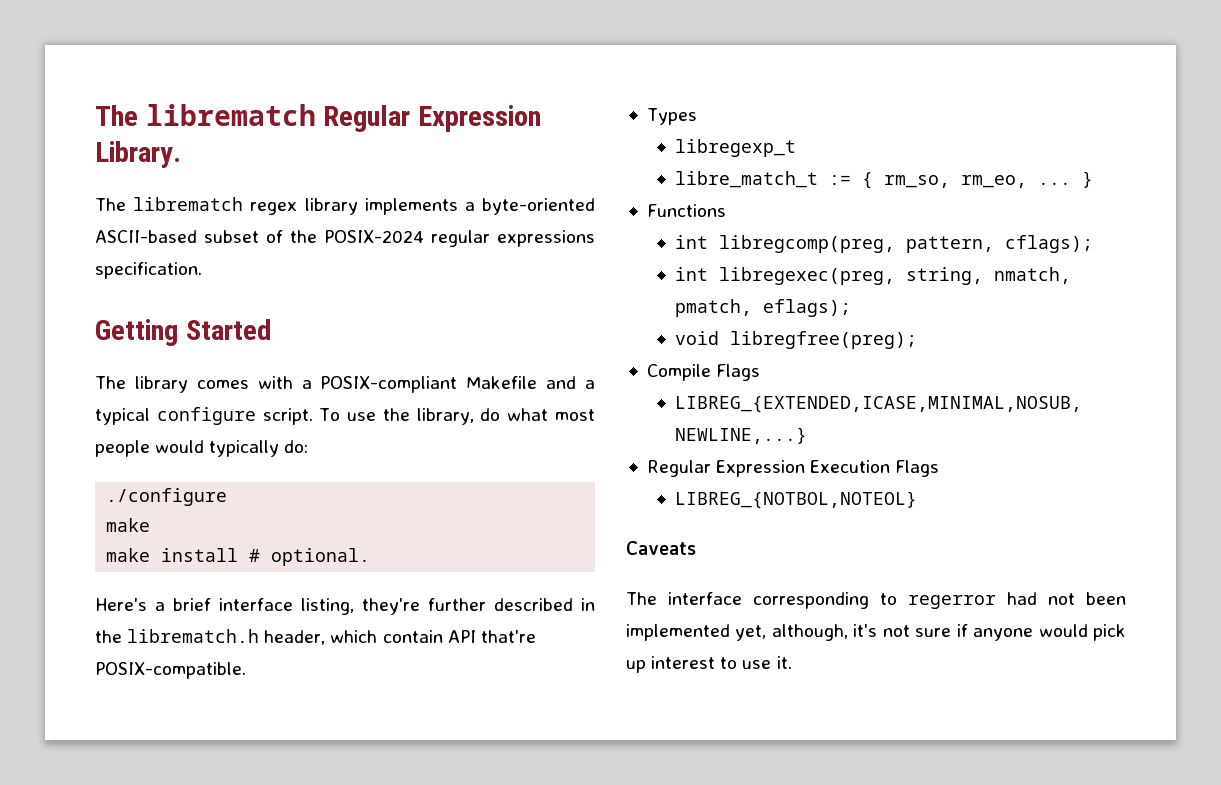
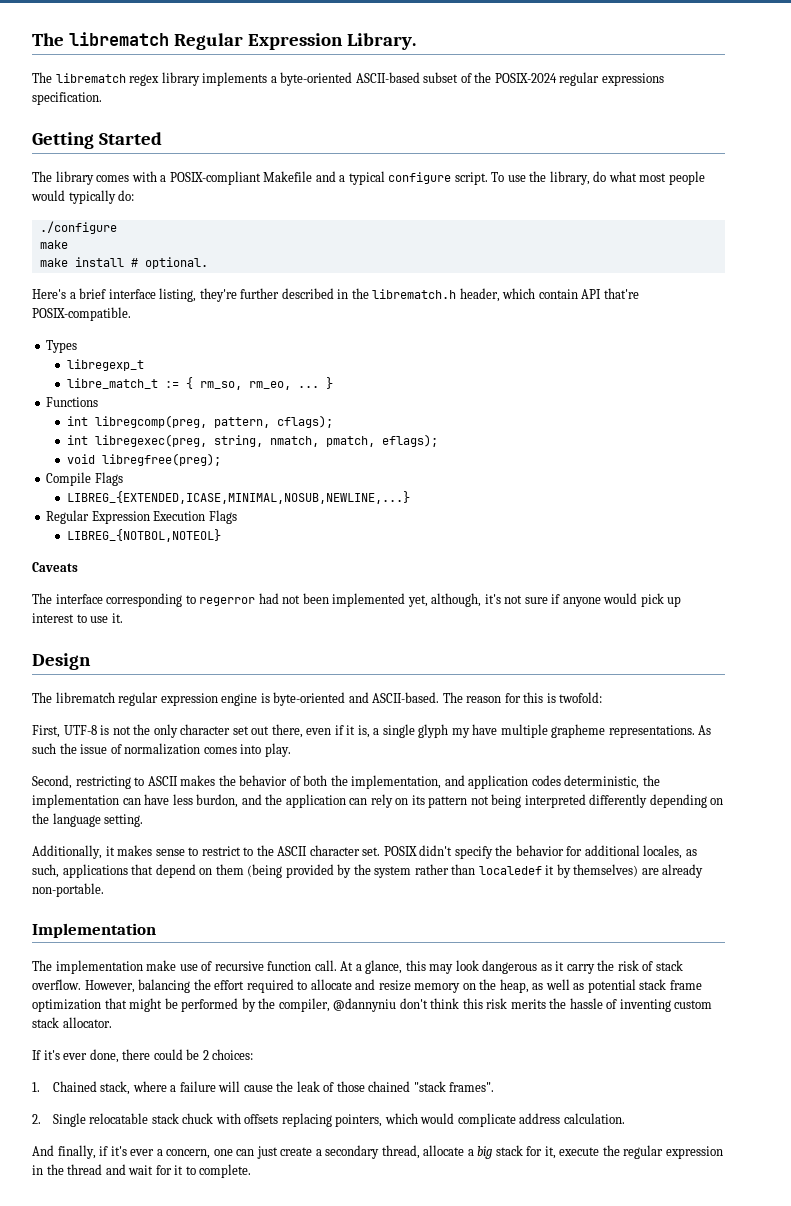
+ Design
+ The librematch regular expression engine is byte-oriented and ASCII-based. The reason for this is twofold:
+ First, UTF-8 is not the only character set out there, even if it is, a single glyph my have multiple grapheme representations. As such the issue of normalization comes into play.
+ Second, restricting to ASCII makes the behavior of both the implementation, and application codes deterministic, the implementation can have less burdon, and the application can rely on its pattern not being interpreted differently depending on the language setting.
+ Additionally, it makes sense to restrict to the ASCII character set. POSIX didn't specify the behavior for additional locales, as such, applications that depend on them (being provided by the system rather than localedef it by themselves) are already non-portable.
+ Implementation
+ The implementation make use of recursive function call. At a glance, this may look dangerous as it carry the risk of stack overflow. However, balancing the effort required to allocate and resize memory on the heap, as well as potential stack frame optimization that might be performed by the compiler, @dannyniu don't think this risk merits the hassle of inventing custom stack allocator.
+ If it's ever done, there could be 2 choices:
+ 1. Chained stack, where a failure will cause the leak of those chained "stack frames".
+ 2. Single relocatable stack chuck with offsets replacing pointers, which would complicate address calculation.
+ And finally, if it's ever a concern, one can just create a secondary thread, allocate a big stack for it, execute the regular expression in the thread and wait for it to complete.

